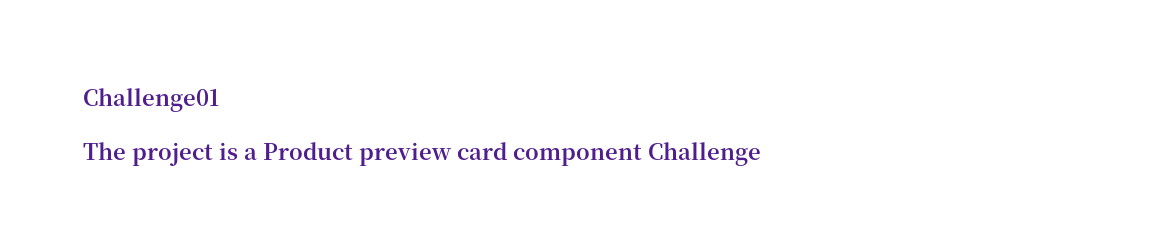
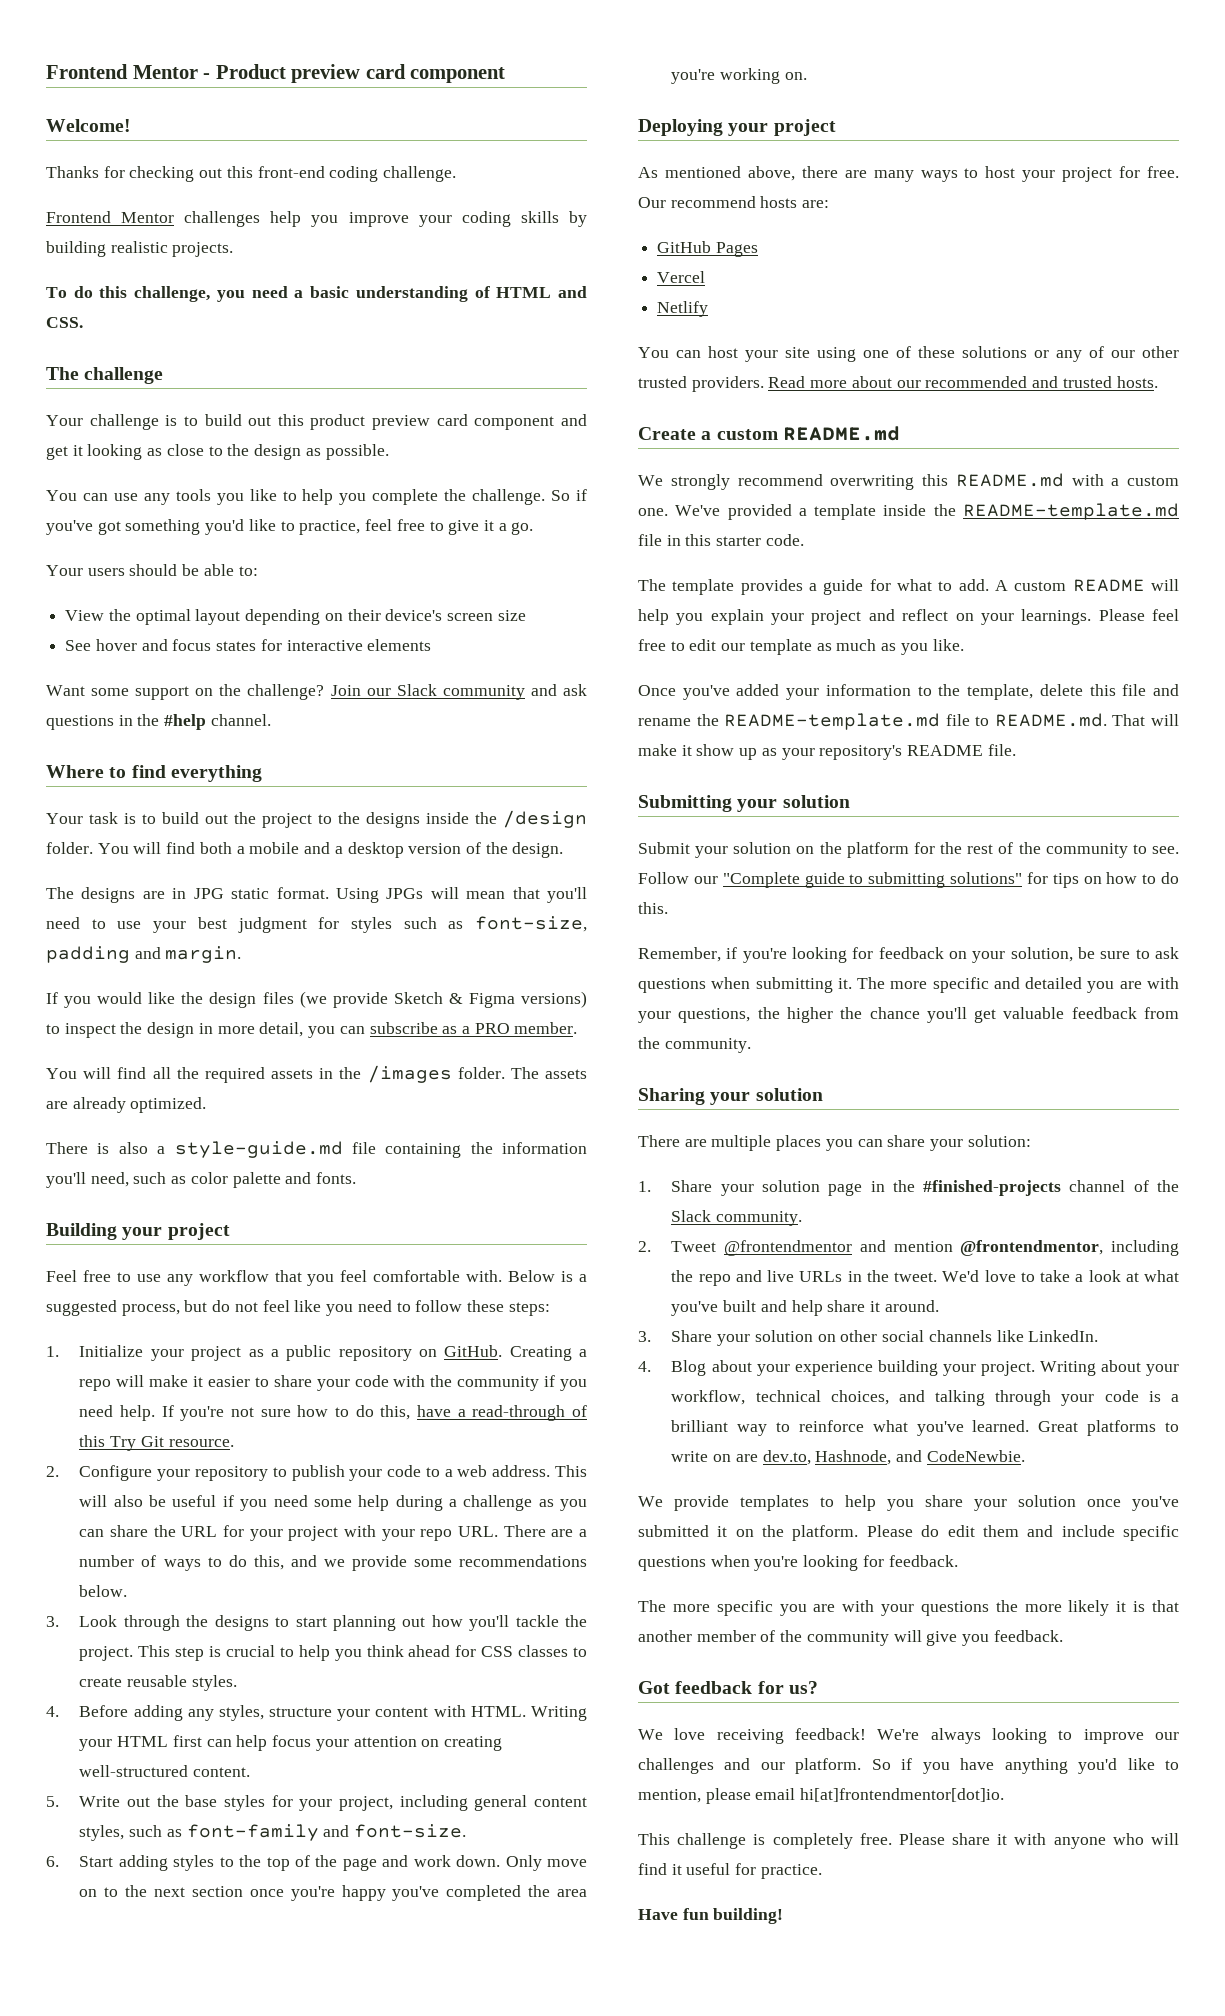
- Challenge01
- The project is a Product preview card component Challenge
+ Frontend Mentor - Product preview card component
+ Welcome!
+ Thanks for checking out this front-end coding challenge.
+ Frontend Mentor challenges help you improve your coding skills by building realistic projects.
+ To do this challenge, you need a basic understanding of HTML and CSS.
+ The challenge
+ Your challenge is to build out this product preview card component and get it looking as close to the design as possible.
+ You can use any tools you like to help you complete the challenge. So if you've got something you'd like to practice, feel free to give it a go.
+ Your users should be able to:
+ View the optimal layout depending on their device's screen size
+ See hover and focus states for interactive elements
+ Want some support on the challenge? Join our Slack community and ask questions in the #help channel.
+ Where to find everything
+ Your task is to build out the project to the designs inside the /design folder. You will find both a mobile and a desktop version of the design.
+ The designs are in JPG static format. Using JPGs will mean that you'll need to use your best judgment for styles such as font-size, padding and margin.
+ If you would like the design files (we provide Sketch & Figma versions) to inspect the design in more detail, you can subscribe as a PRO member.
+ You will find all the required assets in the /images folder. The assets are already optimized.
+ There is also a style-guide.md file containing the information you'll need, such as color palette and fonts.
+ Building your project
+ Feel free to use any workflow that you feel comfortable with. Below is a suggested process, but do not feel like you need to follow these steps:
+ 1. Initialize your project as a public repository on GitHub. Creating a repo will make it easier to share your code with the community if you need help. If you're not sure how to do this, have a read-through of this Try Git resource.
+ 2. Configure your repository to publish your code to a web address. This will also be useful if you need some help during a challenge as you can share the URL for your project with your repo URL. There are a number of ways to do this, and we provide some recommendations below.
+ 3. Look through the designs to start planning out how you'll tackle the project. This step is crucial to help you think ahead for CSS classes to create reusable styles.
+ 4. Before adding any styles, structure your content with HTML. Writing your HTML first can help focus your attention on creating well-structured content.
+ 5. Write out the base styles for your project, including general content styles, such as font-family and font-size.
+ 6. Start adding styles to the top of the page and work down. Only move on to the next section once you're happy you've completed the area you're working on.
+ Deploying your project
+ As mentioned above, there are many ways to host your project for free. Our recommend hosts are:
+ GitHub Pages
+ Vercel
+ Netlify
+ You can host your site using one of these solutions or any of our other trusted providers. Read more about our recommended and trusted hosts.
+ Create a custom README.md
+ We strongly recommend overwriting this README.md with a custom one. We've provided a template inside the README-template.md file in this starter code.
+ The template provides a guide for what to add. A custom README will help you explain your project and reflect on your learnings. Please feel free to edit our template as much as you like.
+ Once you've added your information to the template, delete this file and rename the README-template.md file to README.md. That will make it show up as your repository's README file.
+ Submitting your solution
+ Submit your solution on the platform for the rest of the community to see. Follow our "Complete guide to submitting solutions" for tips on how to do this.
+ Remember, if you're looking for feedback on your solution, be sure to ask questions when submitting it. The more specific and detailed you are with your questions, the higher the chance you'll get valuable feedback from the community.
+ Sharing your solution
+ There are multiple places you can share your solution:
+ 1. Share your solution page in the #finished-projects channel of the Slack community.
+ 2. Tweet @frontendmentor and mention @frontendmentor, including the repo and live URLs in the tweet. We'd love to take a look at what you've built and help share it around.
+ 3. Share your solution on other social channels like LinkedIn.
+ 4. Blog about your experience building your project. Writing about your workflow, technical choices, and talking through your code is a brilliant way to reinforce what you've learned. Great platforms to write on are dev.to, Hashnode, and CodeNewbie.
+ We provide templates to help you share your solution once you've submitted it on the platform. Please do edit them and include specific questions when you're looking for feedback.
+ The more specific you are with your questions the more likely it is that another member of the community will give you feedback.
+ Got feedback for us?
+ We love receiving feedback! We're always looking to improve our challenges and our platform. So if you have anything you'd like to mention, please email hi[at]frontendmentor[dot]io.
+ This challenge is completely free. Please share it with anyone who will find it useful for practice.
+ Have fun building!

